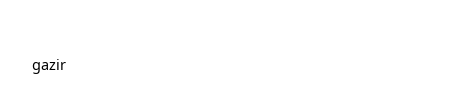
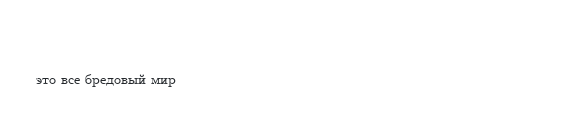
- gazir
+ это все бредовый мир

